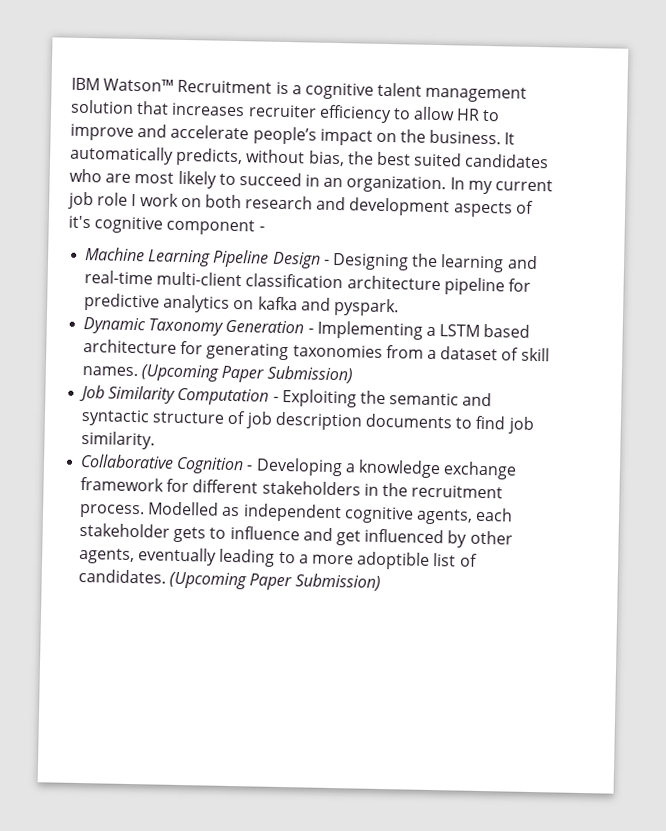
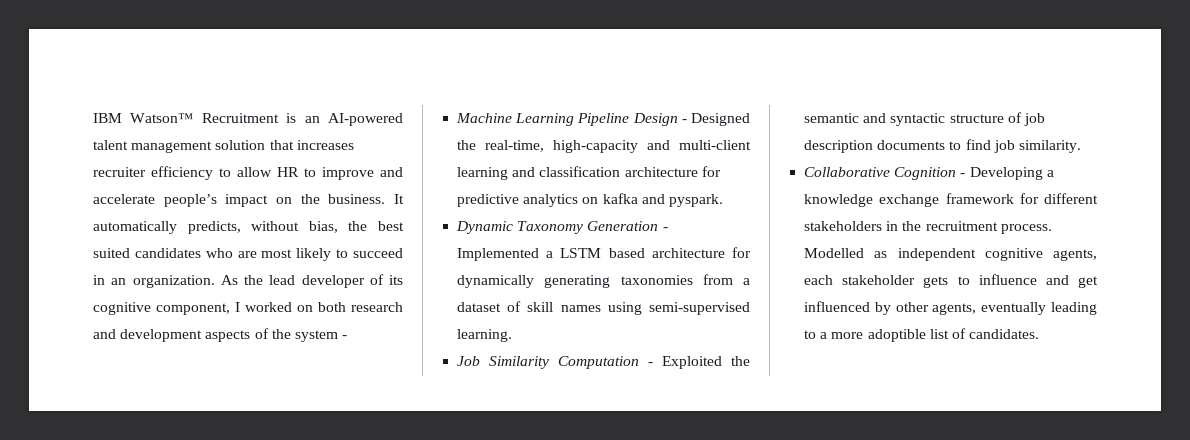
- IBM Watson™ Recruitment is a cognitive talent management solution that increases recruiter efficiency to allow HR to improve and accelerate people’s impact on the business.
+ IBM Watson™ Recruitment is an AI-powered talent management solution that increases recruiter efficiency to allow HR to improve and accelerate people’s impact on the business.
- In my current job role I work on both research and development aspects of it's cognitive component -
+ As the lead developer of its cognitive component, I worked on both research and development aspects of the system -
- Machine Learning Pipeline Design - Designing the learning and real-time multi-client classification architecture pipeline for predictive analytics on kafka and pyspark.
+ Machine Learning Pipeline Design - Designed the real-time, high-capacity and multi-client learning and classification architecture for predictive analytics on kafka and pyspark.
- Dynamic Taxonomy Generation - Implementing a LSTM based architecture for generating taxonomies from a dataset of skill names. (Upcoming Paper Submission)
+ Dynamic Taxonomy Generation - Implemented a LSTM based architecture for dynamically generating taxonomies from a dataset of skill names using semi-supervised learning.
- Job Similarity Computation - Exploiting the semantic and syntactic structure of job description documents to find job similarity.
+ Job Similarity Computation - Exploited the semantic and syntactic structure of job description documents to find job similarity.
- Modelled as independent cognitive agents, each stakeholder gets to influence and get influenced by other agents, eventually leading to a more adoptible list of candidates. (Upcoming Paper Submission)
+ Modelled as independent cognitive agents, each stakeholder gets to influence and get influenced by other agents, eventually leading to a more adoptible list of candidates.

